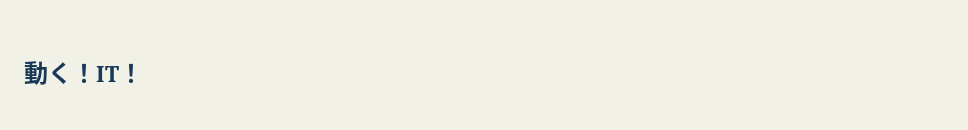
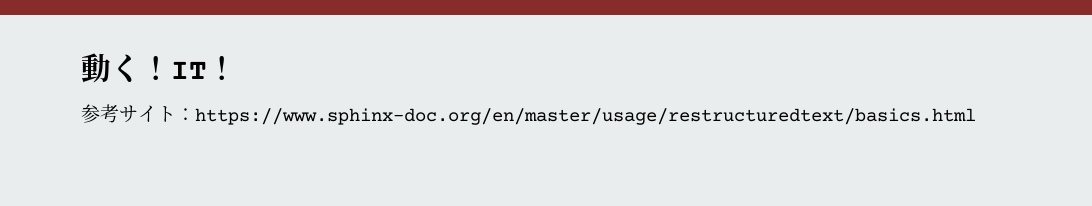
+ 参考サイト：https://www.sphinx-doc.org/en/master/usage/restructuredtext/basics.html

